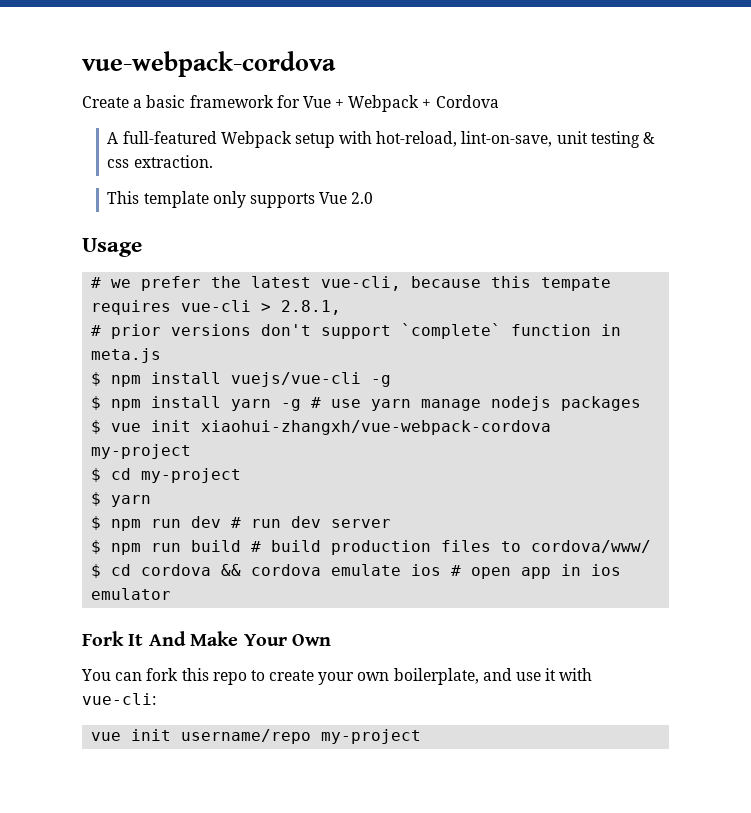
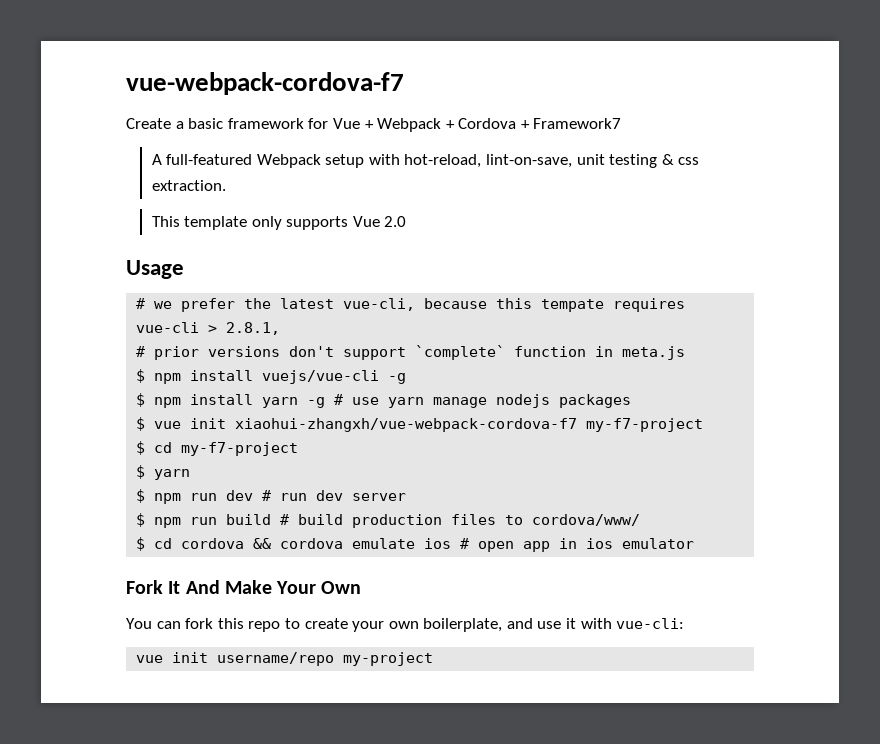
- vue-webpack-cordova
+ vue-webpack-cordova-f7
- Create a basic framework for Vue + Webpack + Cordova
+ Create a basic framework for Vue + Webpack + Cordova + Framework7
- $ vue init xiaohui-zhangxh/vue-webpack-cordova my-project
- $ cd my-project
+ $ vue init xiaohui-zhangxh/vue-webpack-cordova-f7 my-f7-project
+ $ cd my-f7-project

